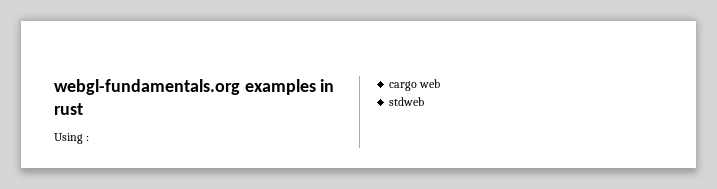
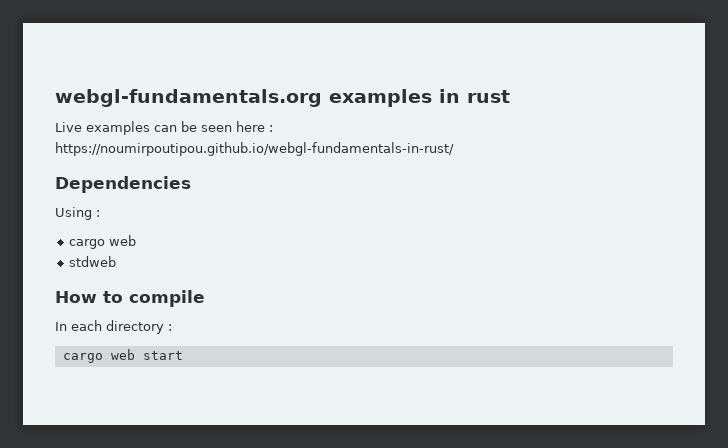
+ Live examples can be seen here : https://noumirpoutipou.github.io/webgl-fundamentals-in-rust/
+ Dependencies
+ How to compile
+ In each directory :
+ cargo web start

